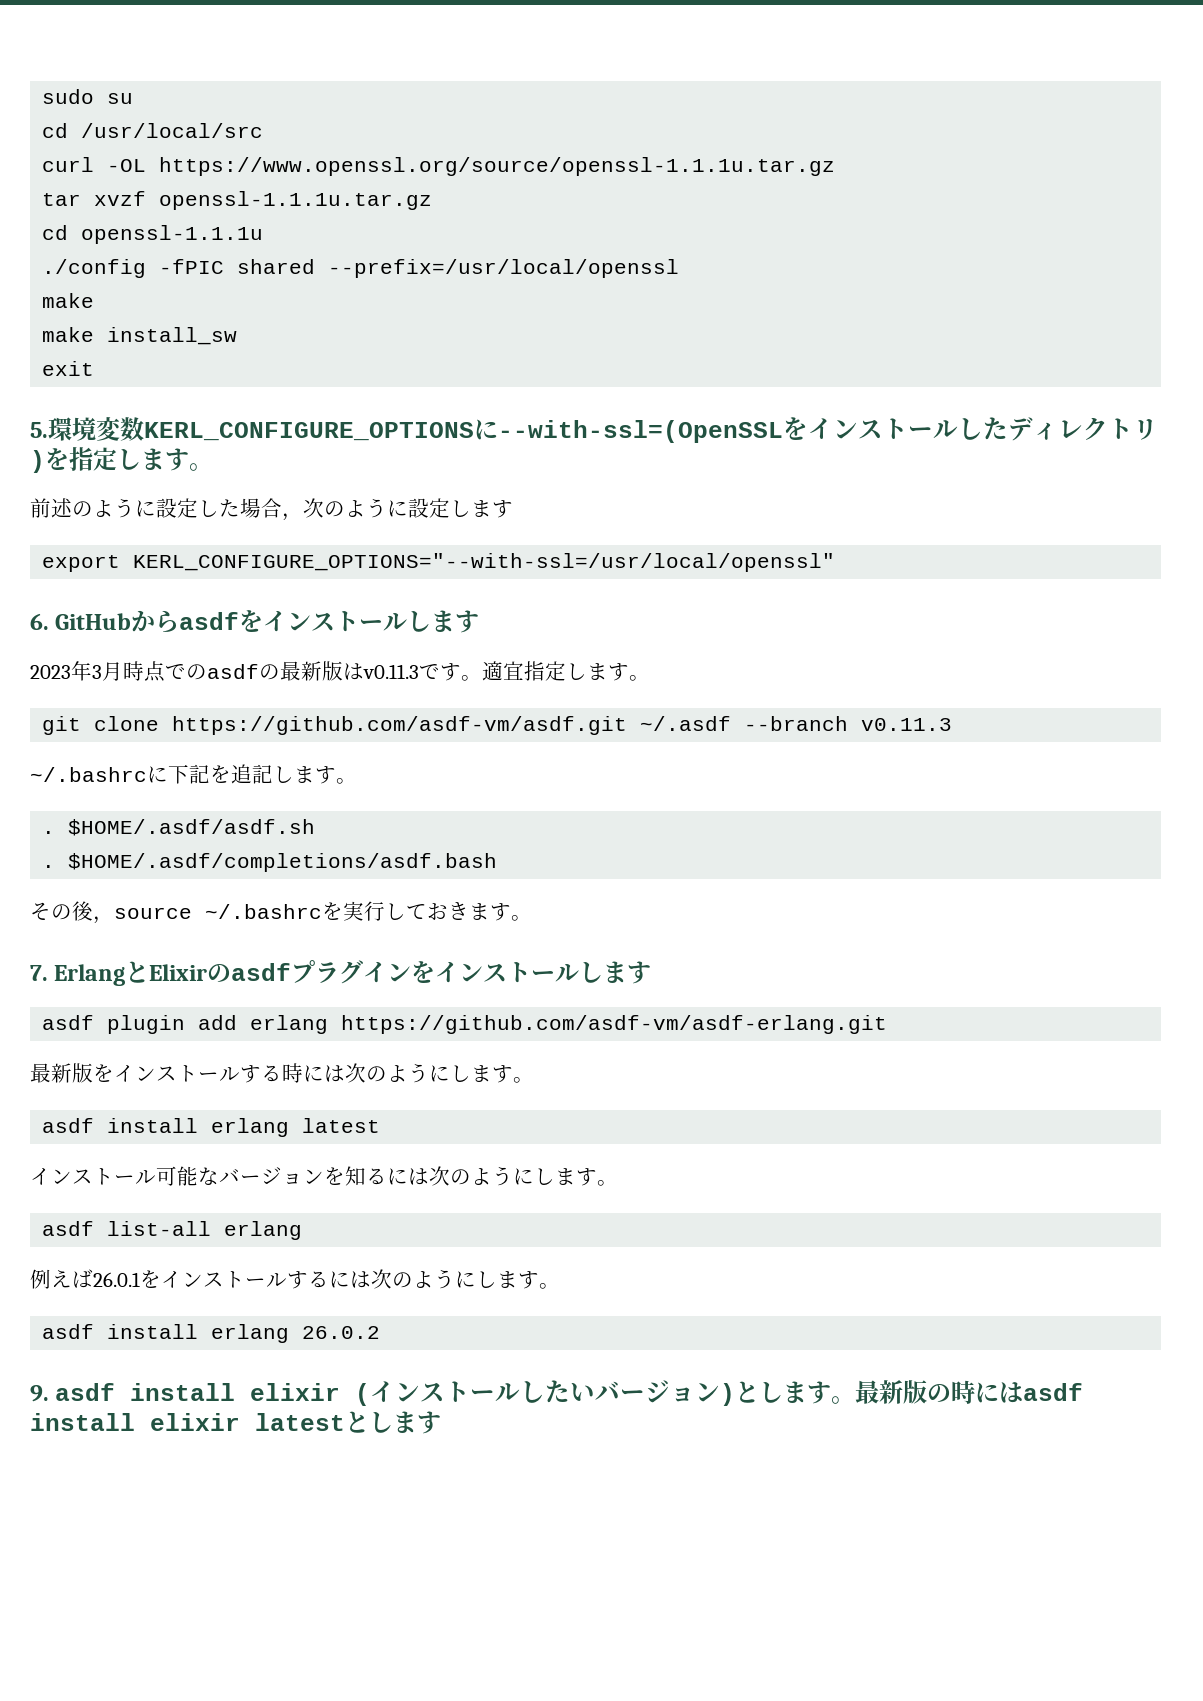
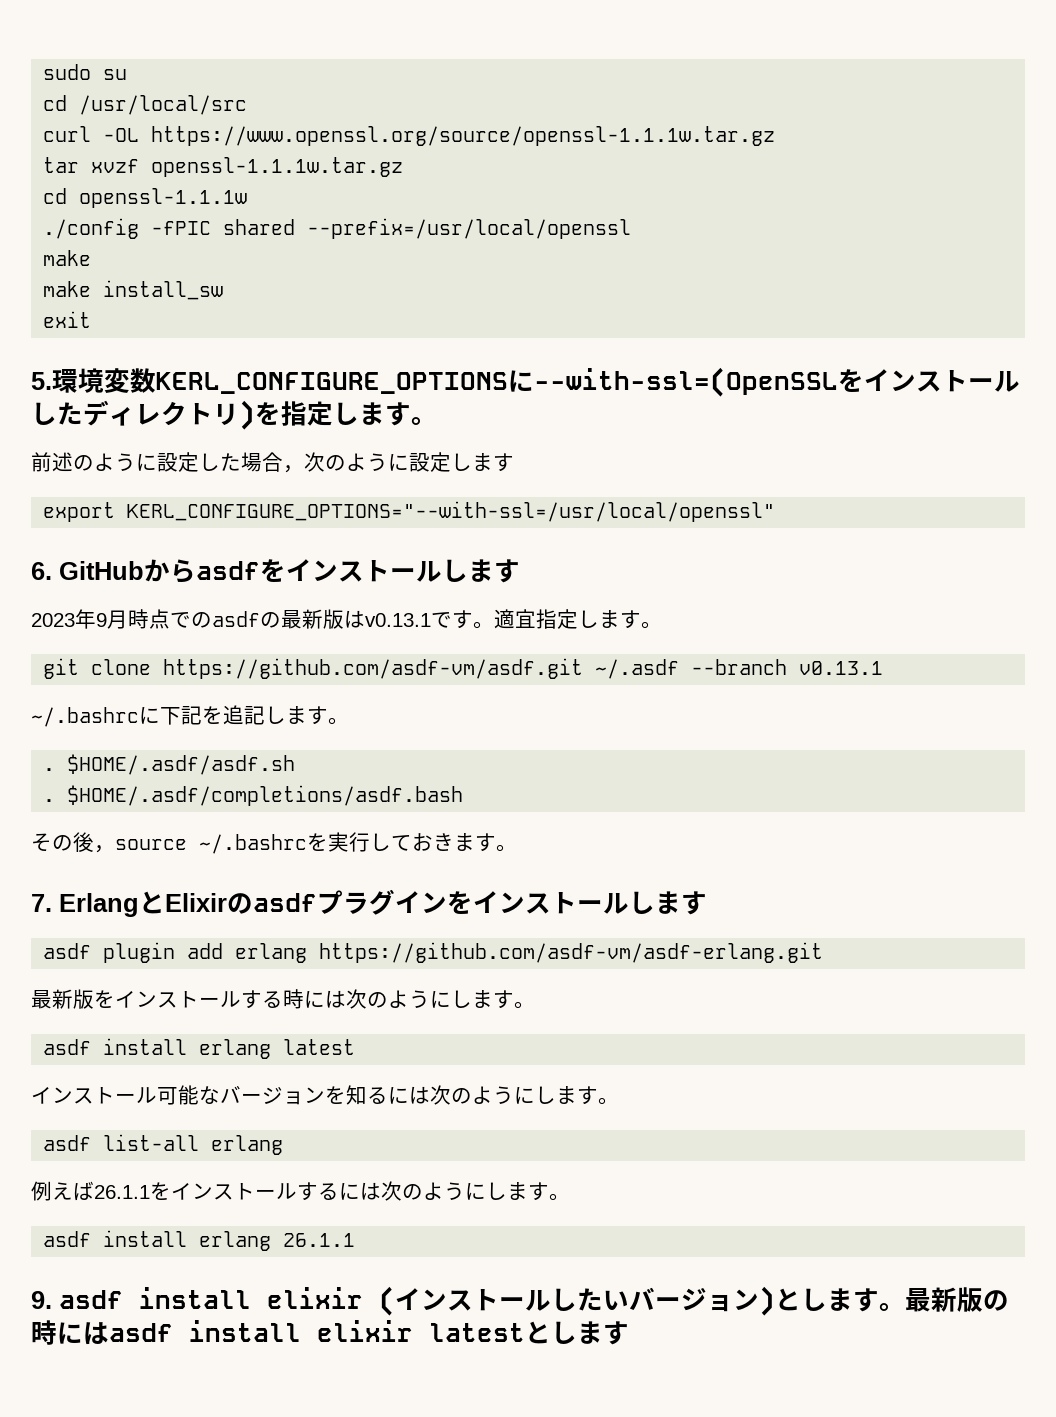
- curl -OL https://www.openssl.org/source/openssl-1.1.1u.tar.gz
+ curl -OL https://www.openssl.org/source/openssl-1.1.1w.tar.gz
- tar xvzf openssl-1.1.1u.tar.gz
- cd openssl-1.1.1u
+ tar xvzf openssl-1.1.1w.tar.gz
+ cd openssl-1.1.1w
- 2023年3月時点でのasdfの最新版はv0.11.3です。
+ 2023年9月時点でのasdfの最新版はv0.13.1です。
- git clone https://github.com/asdf-vm/asdf.git ~/.asdf --branch v0.11.3
+ git clone https://github.com/asdf-vm/asdf.git ~/.asdf --branch v0.13.1
- 例えば26.0.1をインストールするには次のようにします。
+ 例えば26.1.1をインストールするには次のようにします。
- asdf install erlang 26.0.2
+ asdf install erlang 26.1.1

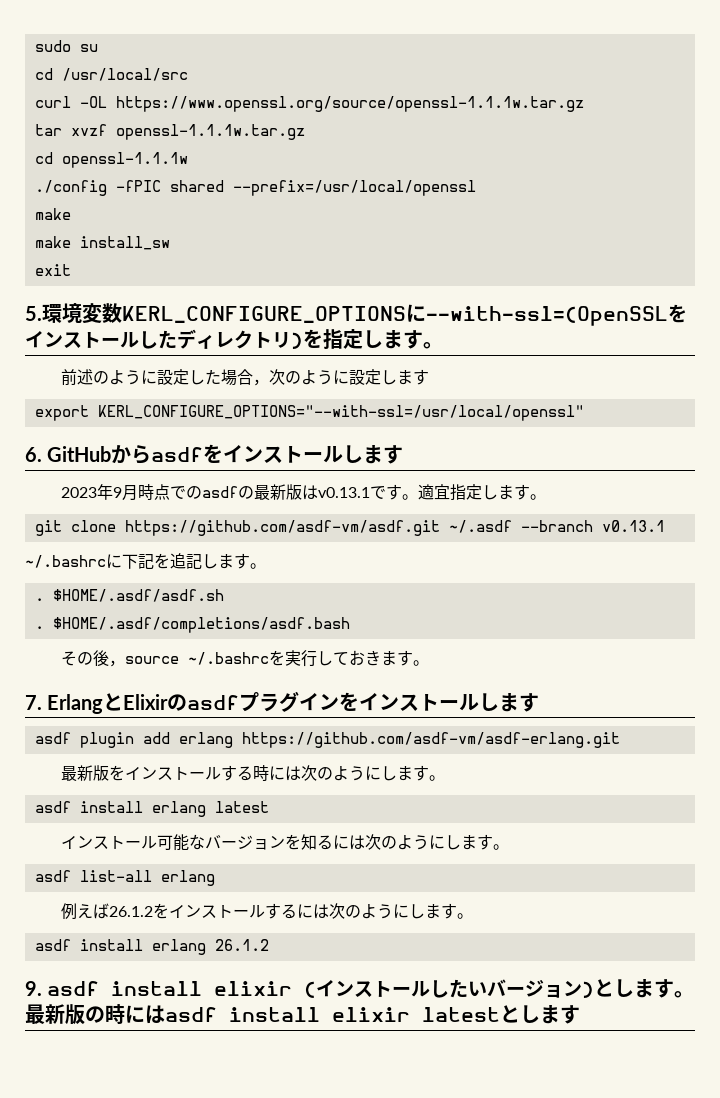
- 例えば26.1.1をインストールするには次のようにします。
+ 例えば26.1.2をインストールするには次のようにします。
- asdf install erlang 26.1.1
+ asdf install erlang 26.1.2

